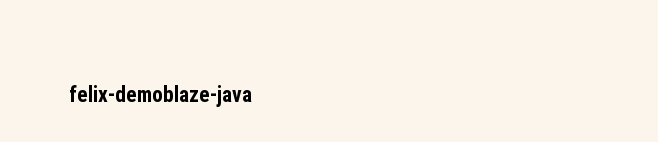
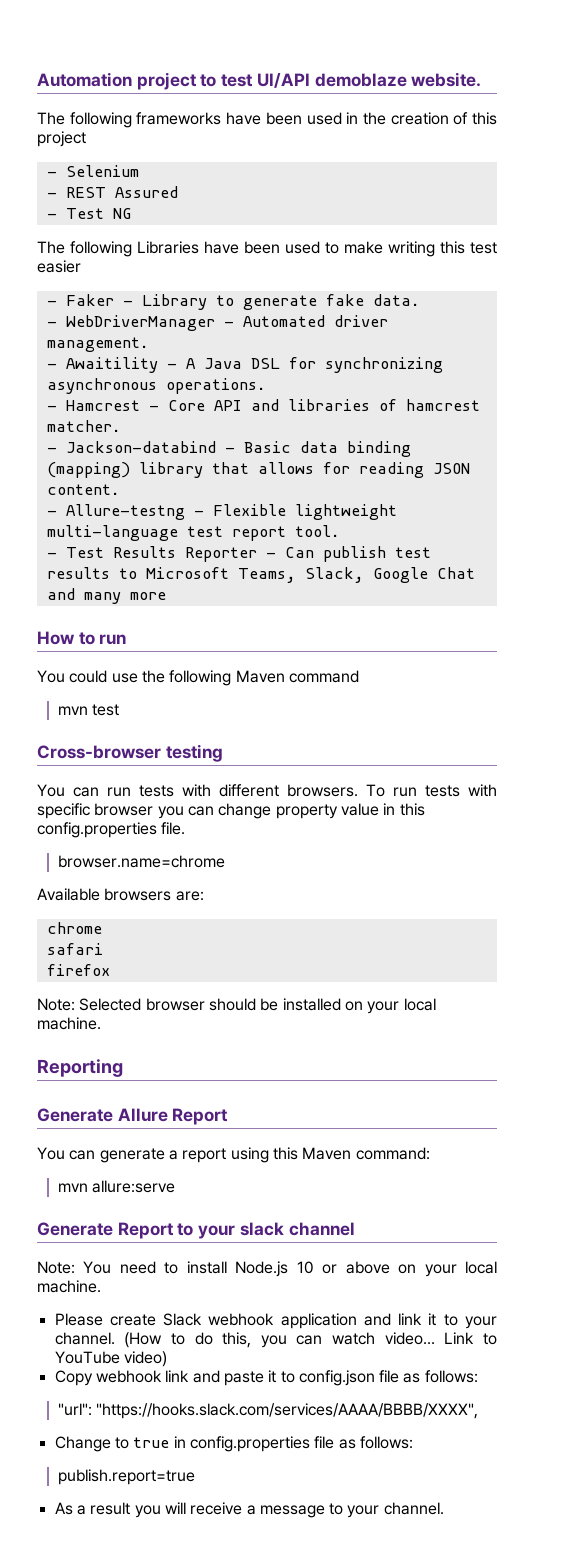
- felix-demoblaze-java
+ Automation project to test UI/API demoblaze website.
+ Тhe following frameworks have been used in the creation of this project
+ - Selenium
+ - REST Assured
+ - Test NG
+ The following Libraries have been used to make writing this test easier
+ - Faker - Library to generate fake data.
+ - WebDriverManager - Automated driver management.
+ - Awaitility - A Java DSL for synchronizing asynchronous operations.
+ - Hamcrest - Core API and libraries of hamcrest matcher.
+ - Jackson-databind - Basic data binding (mapping) library that allows for reading JSON content.
+ - Allure-testng - Flexible lightweight multi-language test report tool.
+ - Test Results Reporter - Can publish test results to Microsoft Teams, Slack, Google Chat and many more
+ How to run
+ You could use the following Maven command
+ mvn test
+ Cross-browser testing
+ You can run tests with different browsers. To run tests with specific browser you can change property value in this config.properties file.
+ browser.name=chrome
+ Available browsers are:
+ chrome
+ safari
+ firefox
+ Note: Selected browser should be installed on your local machine.
+ Reporting
+ Generate Allure Report
+ You can generate a report using this Maven command:
+ mvn allure:serve
+ Generate Report to your slack channel
+ Note: You need to install Node.js 10 or above on your local machine.
+ Please create Slack webhook application and link it to your channel. (How to do this, you can watch video... Link to YouTube video)
+ Copy webhook link and paste it to config.json file as follows:
+ "url": "https://hooks.slack.com/services/AAAA/BBBB/XXXX",
+ Change to true in config.properties file as follows:
+ publish.report=true
+ As a result you will receive a message to your channel.

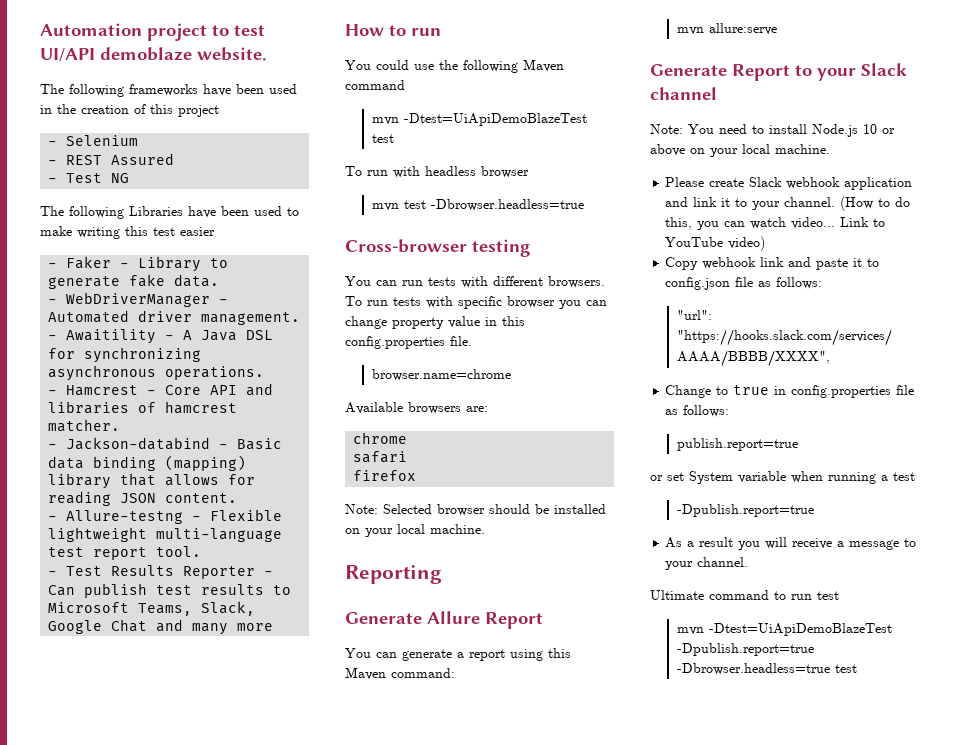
- mvn test
+ mvn -Dtest=UiApiDemoBlazeTest test
+ To run with headless browser
+ mvn test -Dbrowser.headless=true
- Generate Report to your slack channel
+ Generate Report to your Slack channel
+ or set System variable when running a test
+ -Dpublish.report=true
+ Ultimate command to run test
+ mvn -Dtest=UiApiDemoBlazeTest -Dpublish.report=true -Dbrowser.headless=true test

